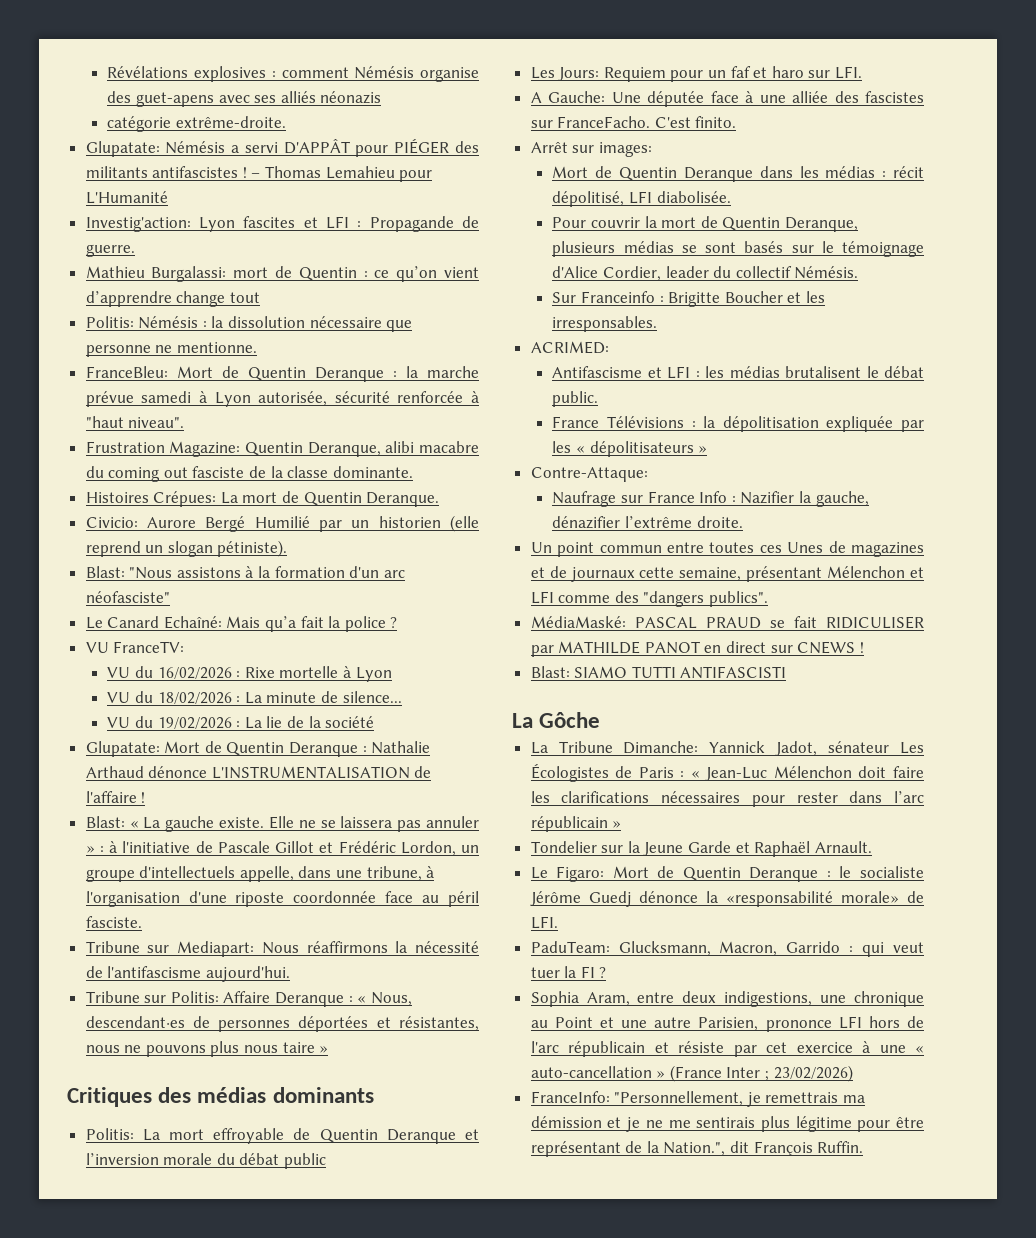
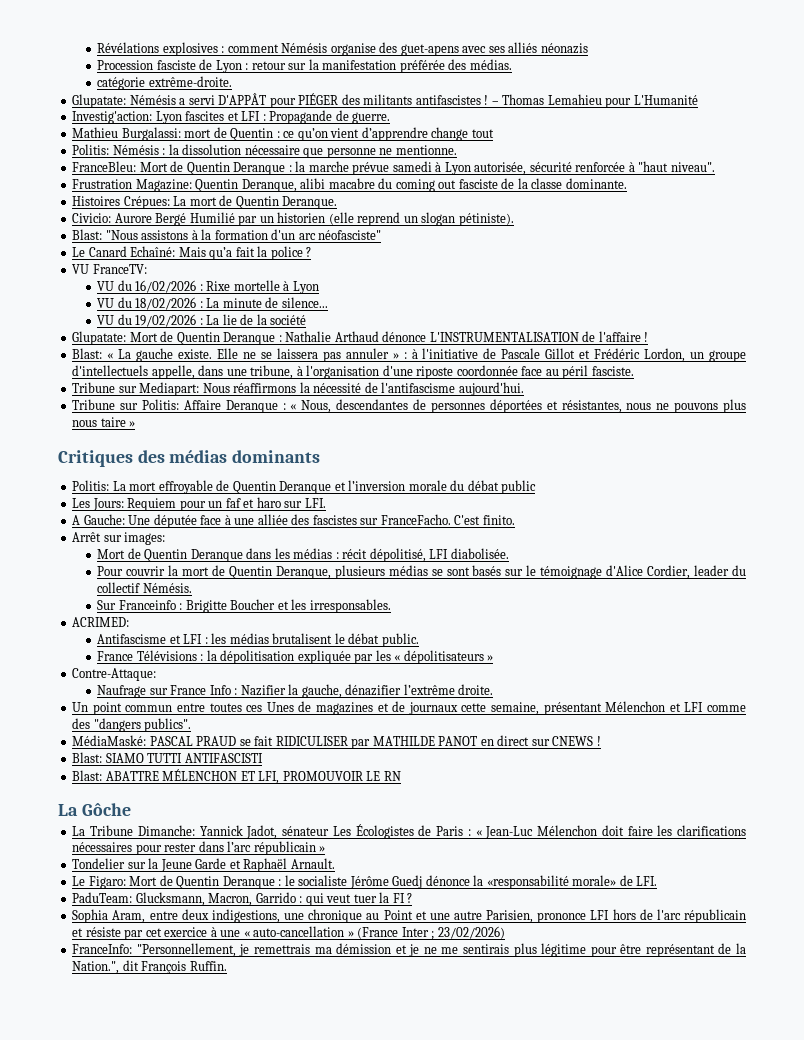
+ Procession fasciste de Lyon : retour sur la manifestation préférée des médias.
+ Blast: ABATTRE MÉLENCHON ET LFI, PROMOUVOIR LE RN

